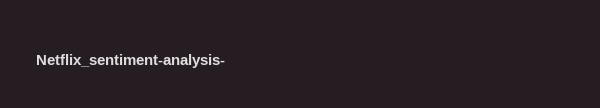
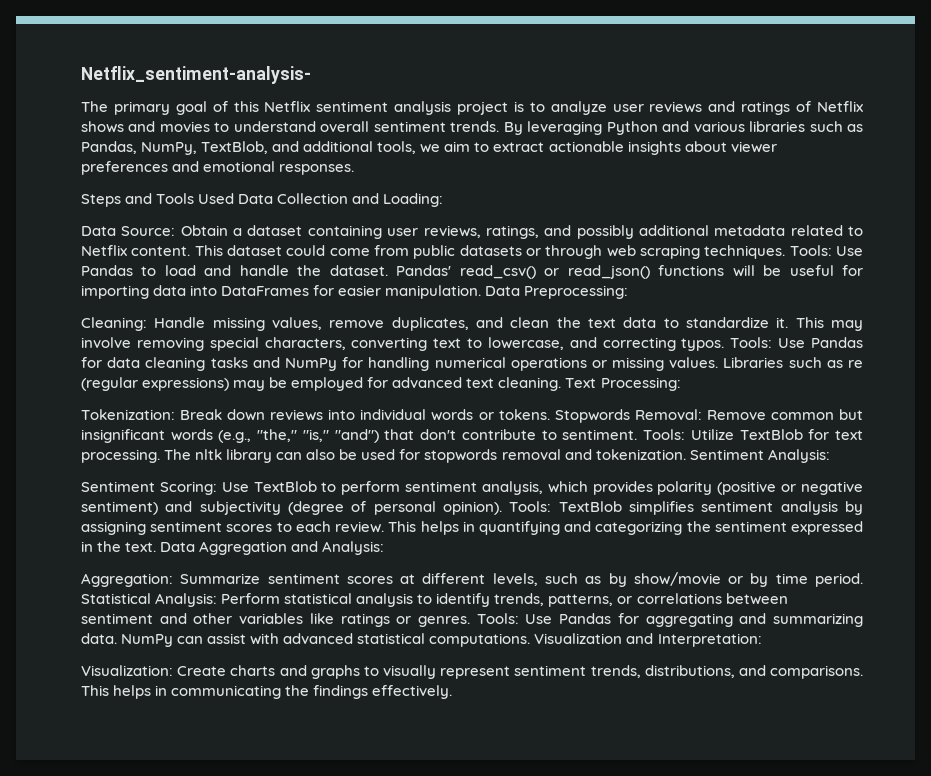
+ The primary goal of this Netflix sentiment analysis project is to analyze user reviews and ratings of Netflix shows and movies to understand overall sentiment trends. By leveraging Python and various libraries such as Pandas, NumPy, TextBlob, and additional tools, we aim to extract actionable insights about viewer preferences and emotional responses.
+ Steps and Tools Used Data Collection and Loading:
+ Data Source: Obtain a dataset containing user reviews, ratings, and possibly additional metadata related to Netflix content. This dataset could come from public datasets or through web scraping techniques. Tools: Use Pandas to load and handle the dataset. Pandas' read_csv() or read_json() functions will be useful for importing data into DataFrames for easier manipulation. Data Preprocessing:
+ Cleaning: Handle missing values, remove duplicates, and clean the text data to standardize it. This may involve removing special characters, converting text to lowercase, and correcting typos. Tools: Use Pandas for data cleaning tasks and NumPy for handling numerical operations or missing values. Libraries such as re (regular expressions) may be employed for advanced text cleaning. Text Processing:
+ Tokenization: Break down reviews into individual words or tokens. Stopwords Removal: Remove common but insignificant words (e.g., "the," "is," "and") that don't contribute to sentiment. Tools: Utilize TextBlob for text processing. The nltk library can also be used for stopwords removal and tokenization. Sentiment Analysis:
+ Sentiment Scoring: Use TextBlob to perform sentiment analysis, which provides polarity (positive or negative sentiment) and subjectivity (degree of personal opinion). Tools: TextBlob simplifies sentiment analysis by assigning sentiment scores to each review. This helps in quantifying and categorizing the sentiment expressed in the text. Data Aggregation and Analysis:
+ Aggregation: Summarize sentiment scores at different levels, such as by show/movie or by time period. Statistical Analysis: Perform statistical analysis to identify trends, patterns, or correlations between sentiment and other variables like ratings or genres. Tools: Use Pandas for aggregating and summarizing data. NumPy can assist with advanced statistical computations. Visualization and Interpretation:
+ Visualization: Create charts and graphs to visually represent sentiment trends, distributions, and comparisons. This helps in communicating the findings effectively.

